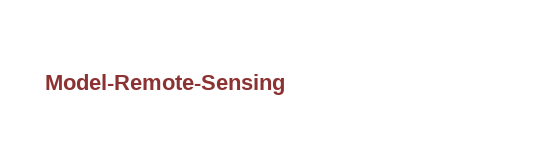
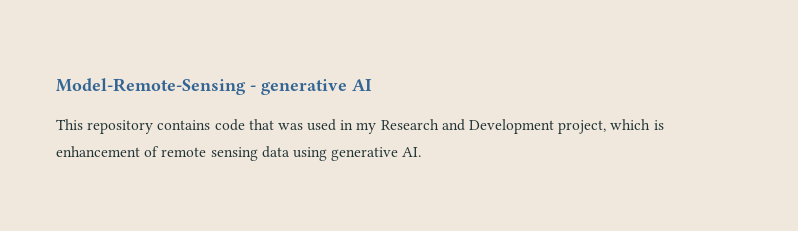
- Model-Remote-Sensing
+ Model-Remote-Sensing - generative AI
+ This repository contains code that was used in my Research and Development project, which is enhancement of remote sensing data using generative AI.

